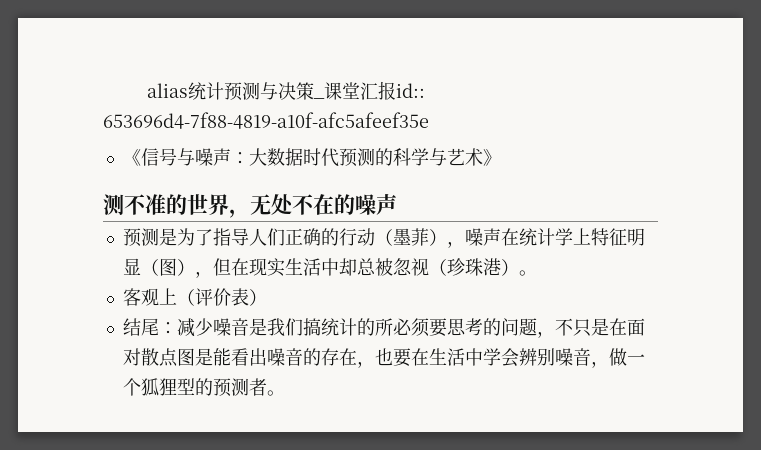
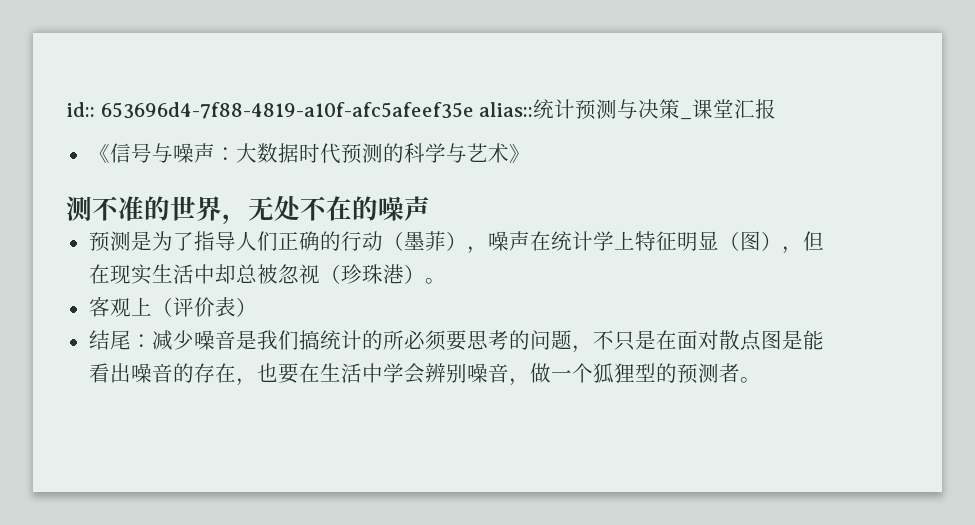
- alias统计预测与决策_课堂汇报id:: 653696d4-7f88-4819-a10f-afc5afeef35e
+ id:: 653696d4-7f88-4819-a10f-afc5afeef35e alias::统计预测与决策_课堂汇报

